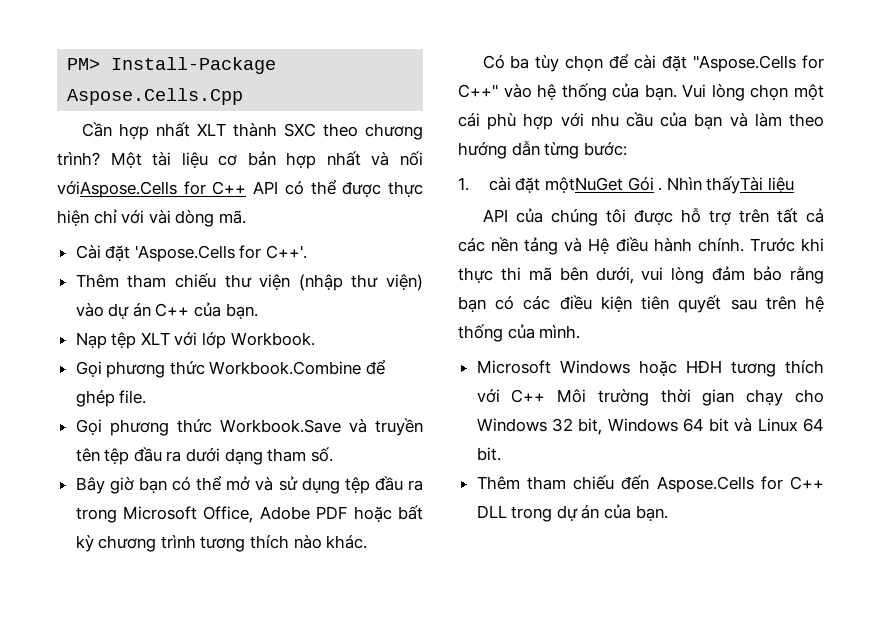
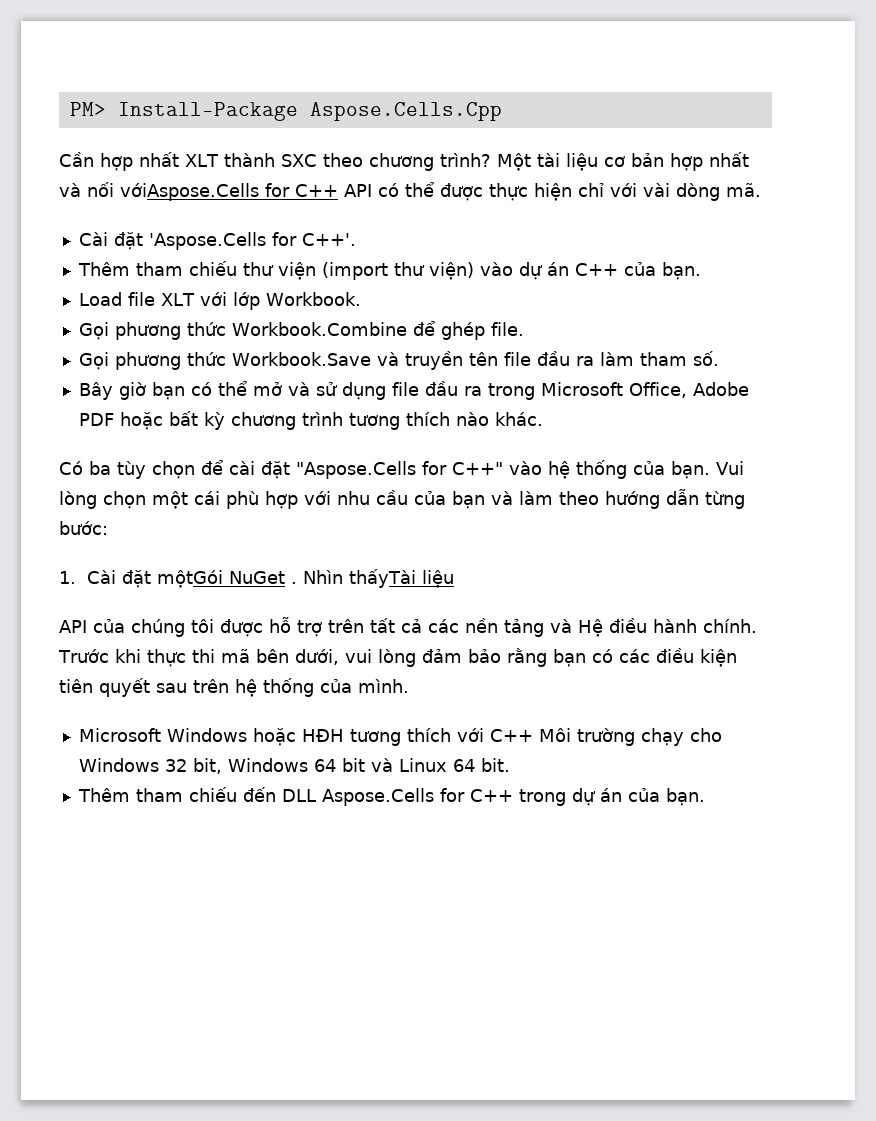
- Thêm tham chiếu thư viện (nhập thư viện) vào dự án C++ của bạn.
+ Thêm tham chiếu thư viện (import thư viện) vào dự án C++ của bạn.
- Nạp tệp XLT với lớp Workbook.
+ Load file XLT với lớp Workbook.
- Gọi phương thức Workbook.Save và truyền tên tệp đầu ra dưới dạng tham số.
+ Gọi phương thức Workbook.Save và truyền tên file đầu ra làm tham số.
- Bây giờ bạn có thể mở và sử dụng tệp đầu ra trong Microsoft Office, Adobe PDF hoặc bất kỳ chương trình tương thích nào khác.
+ Bây giờ bạn có thể mở và sử dụng file đầu ra trong Microsoft Office, Adobe PDF hoặc bất kỳ chương trình tương thích nào khác.
- 1. cài đặt mộtNuGet Gói .
+ 1. Cài đặt mộtGói NuGet .
- Microsoft Windows hoặc HĐH tương thích với C++ Môi trường thời gian chạy cho Windows 32 bit, Windows 64 bit và Linux 64 bit.
+ Microsoft Windows hoặc HĐH tương thích với C++ Môi trường chạy cho Windows 32 bit, Windows 64 bit và Linux 64 bit.
- Thêm tham chiếu đến Aspose.Cells for C++ DLL trong dự án của bạn.
+ Thêm tham chiếu đến DLL Aspose.Cells for C++ trong dự án của bạn.

